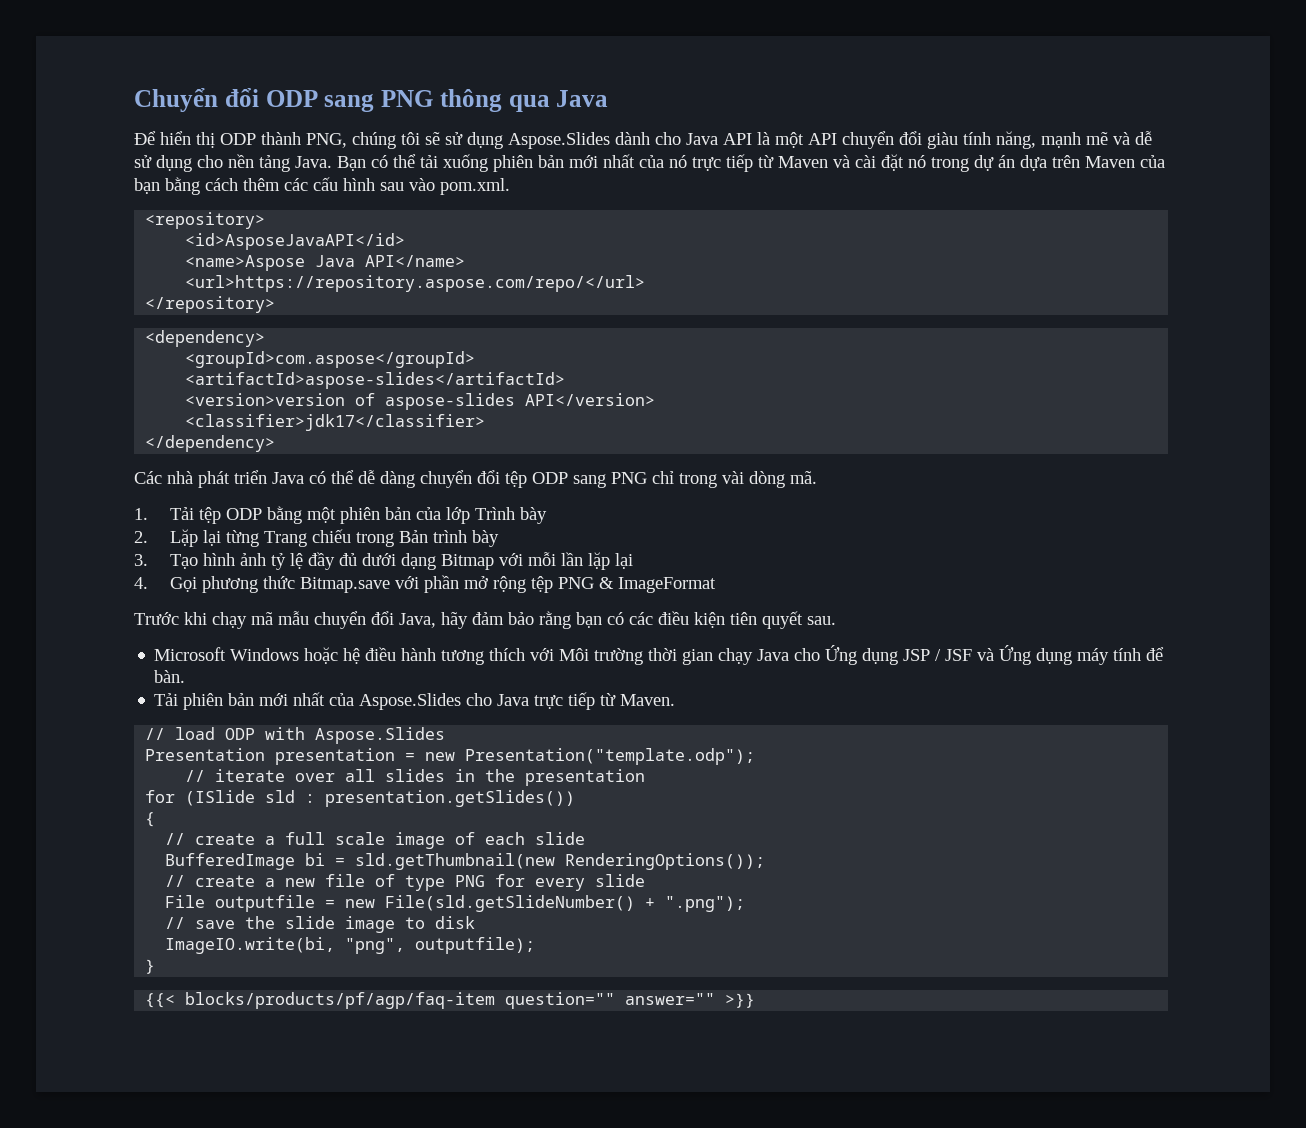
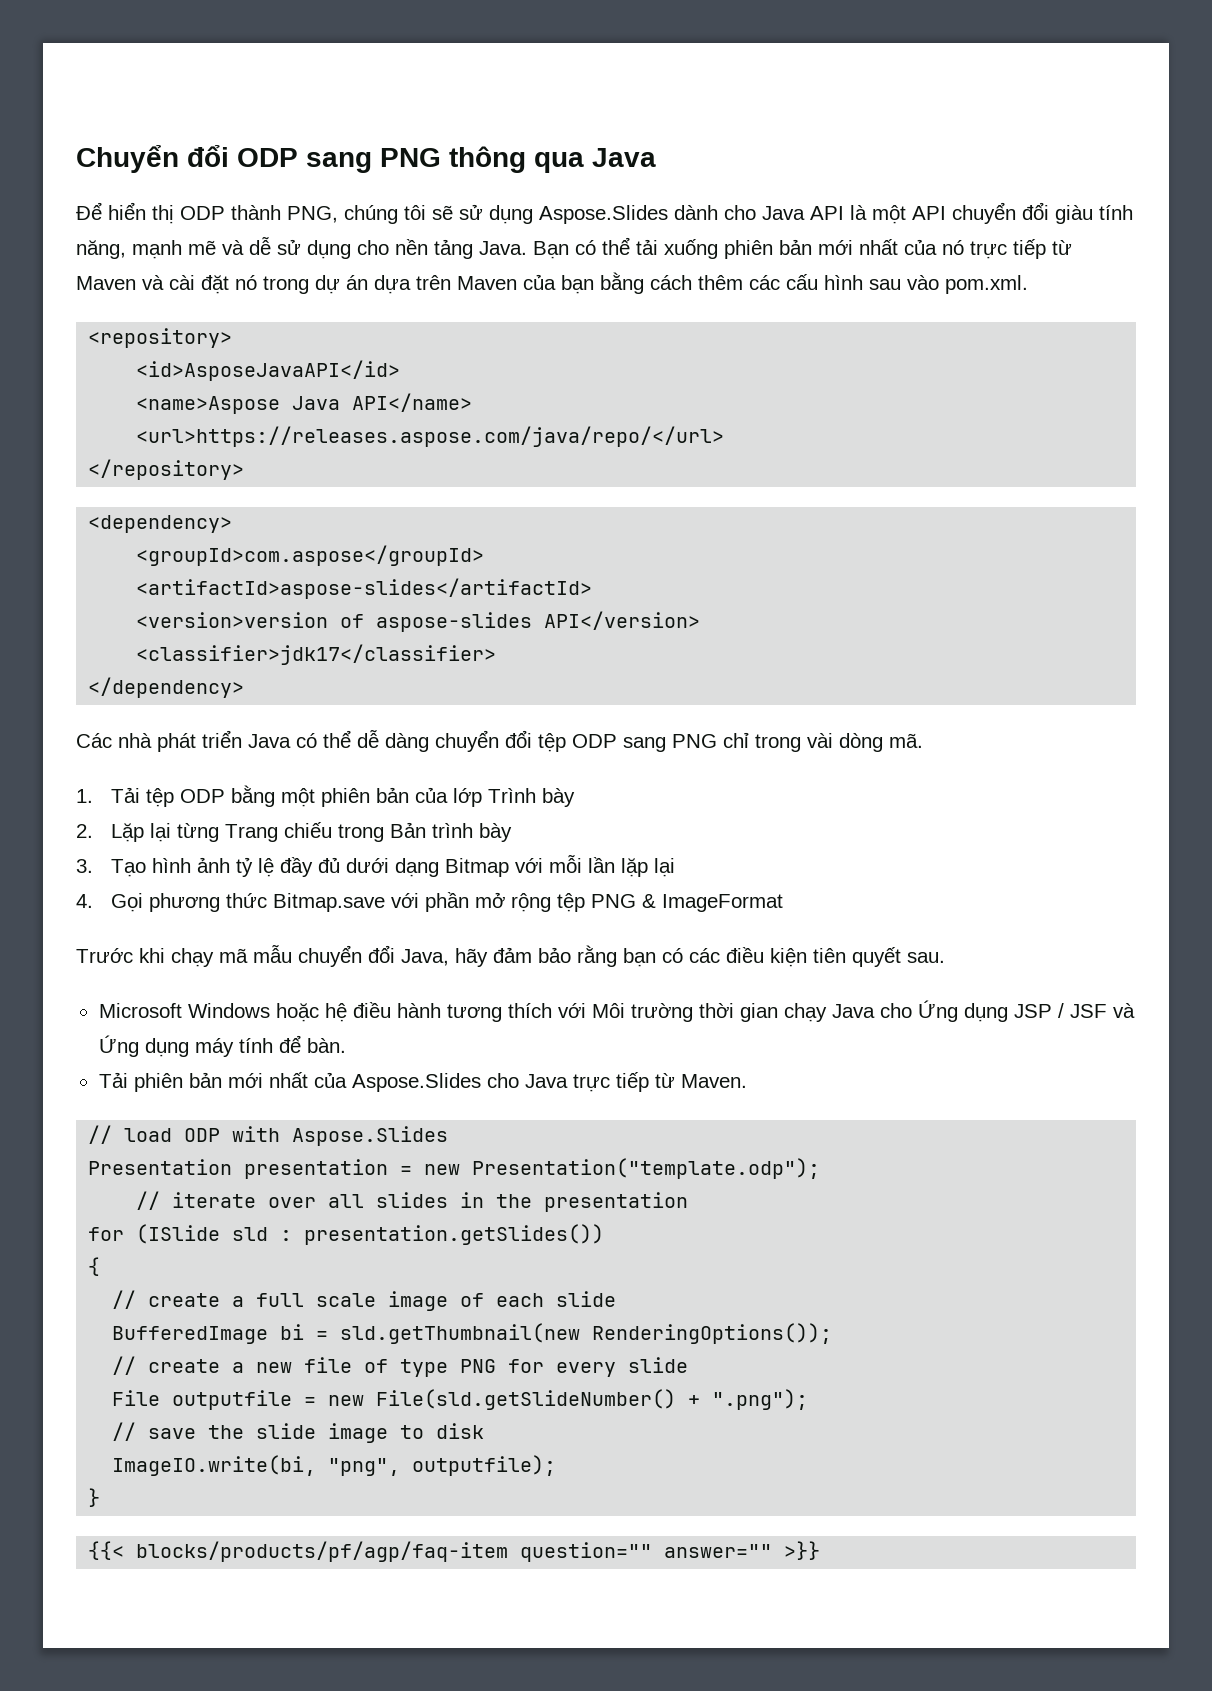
- <url>https://repository.aspose.com/repo/</url>
+ <url>https://releases.aspose.com/java/repo/</url>

